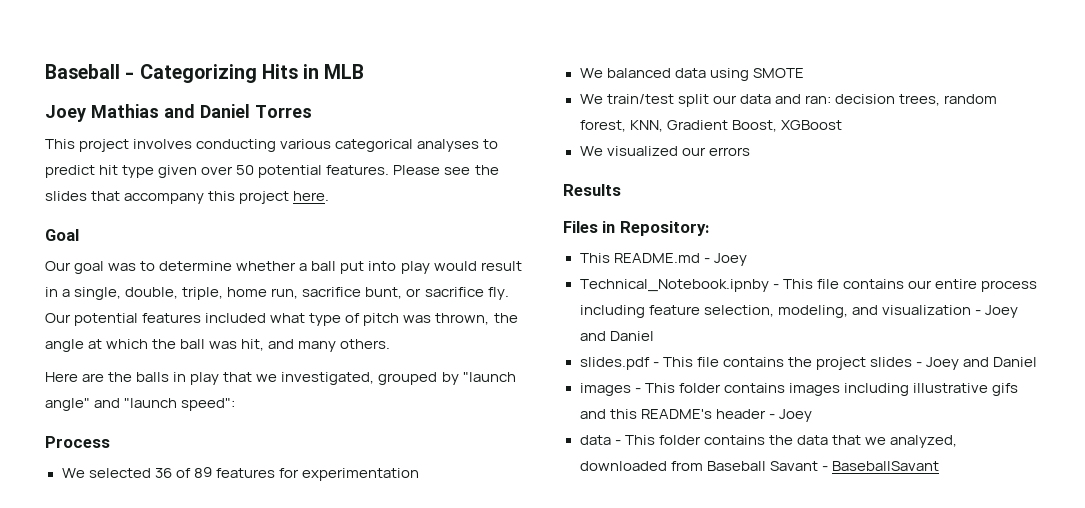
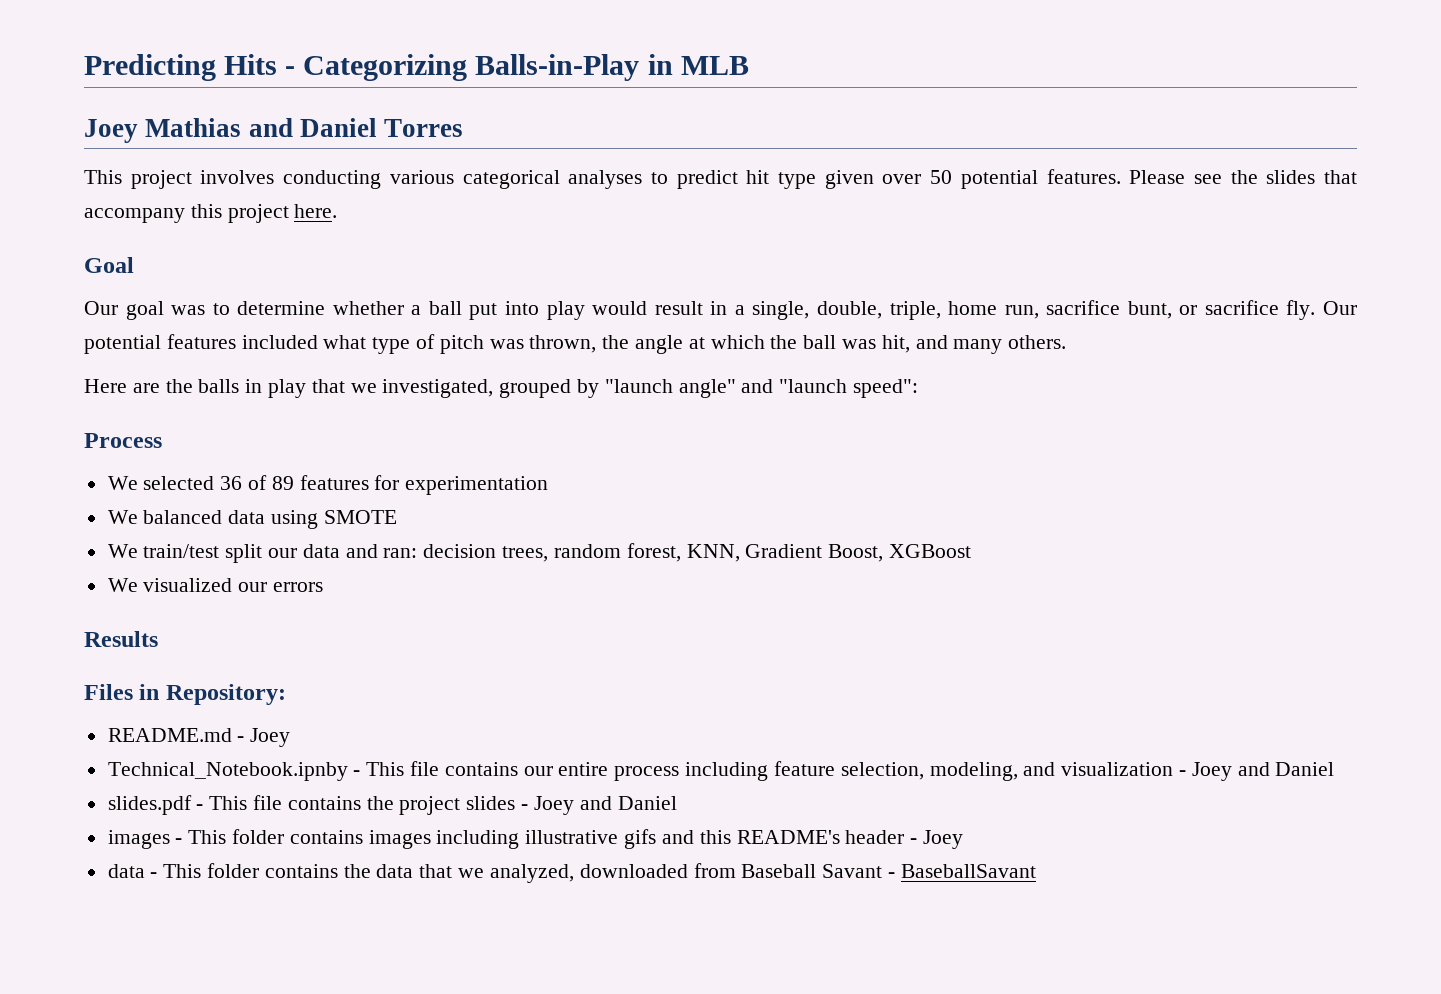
- Baseball - Categorizing Hits in MLB
+ Predicting Hits - Categorizing Balls-in-Play in MLB
- This README.md - Joey
+ README.md - Joey

